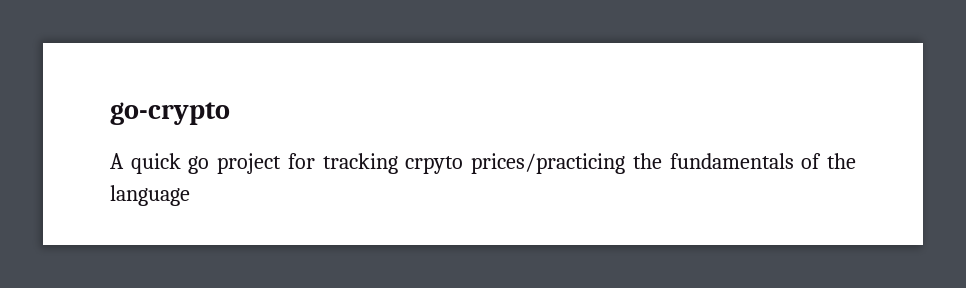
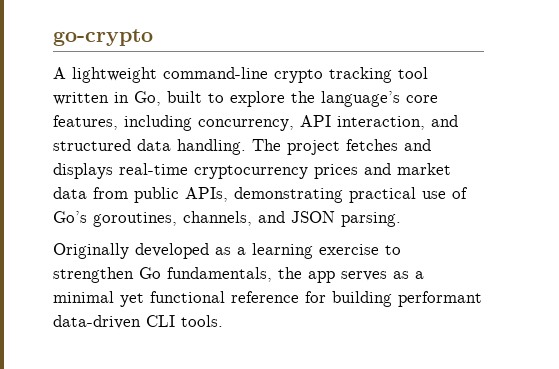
- A quick go project for tracking crpyto prices/practicing the fundamentals of the language
+ A lightweight command-line crypto tracking tool written in Go, built to explore the language’s core features, including concurrency, API interaction, and structured data handling. The project fetches and displays real-time cryptocurrency prices and market data from public APIs, demonstrating practical use of Go’s goroutines, channels, and JSON parsing.
+ Originally developed as a learning exercise to strengthen Go fundamentals, the app serves as a minimal yet functional reference for building performant data-driven CLI tools.

